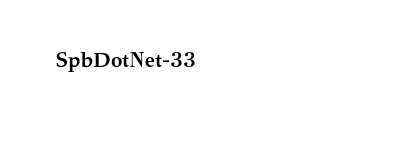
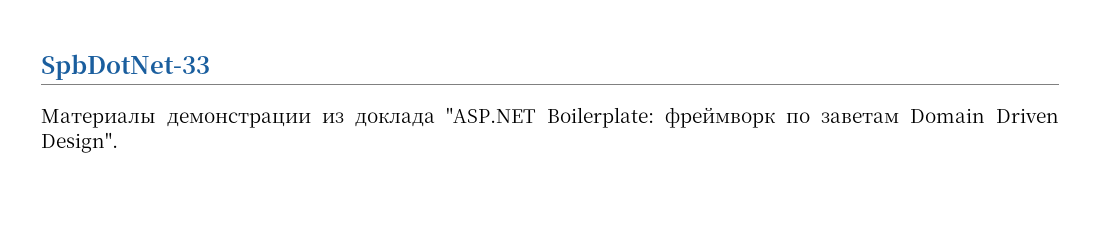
+ Материалы демонстрации из доклада "ASP.NET Boilerplate: фреймворк по заветам Domain Driven Design".

